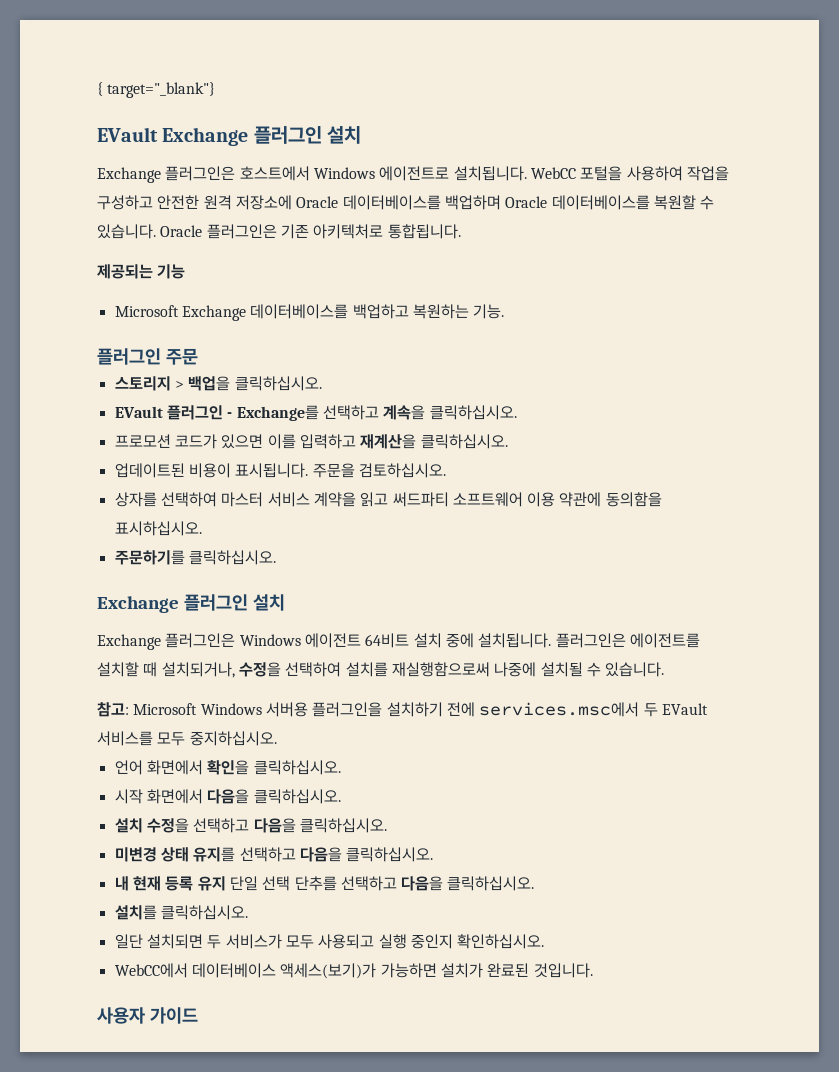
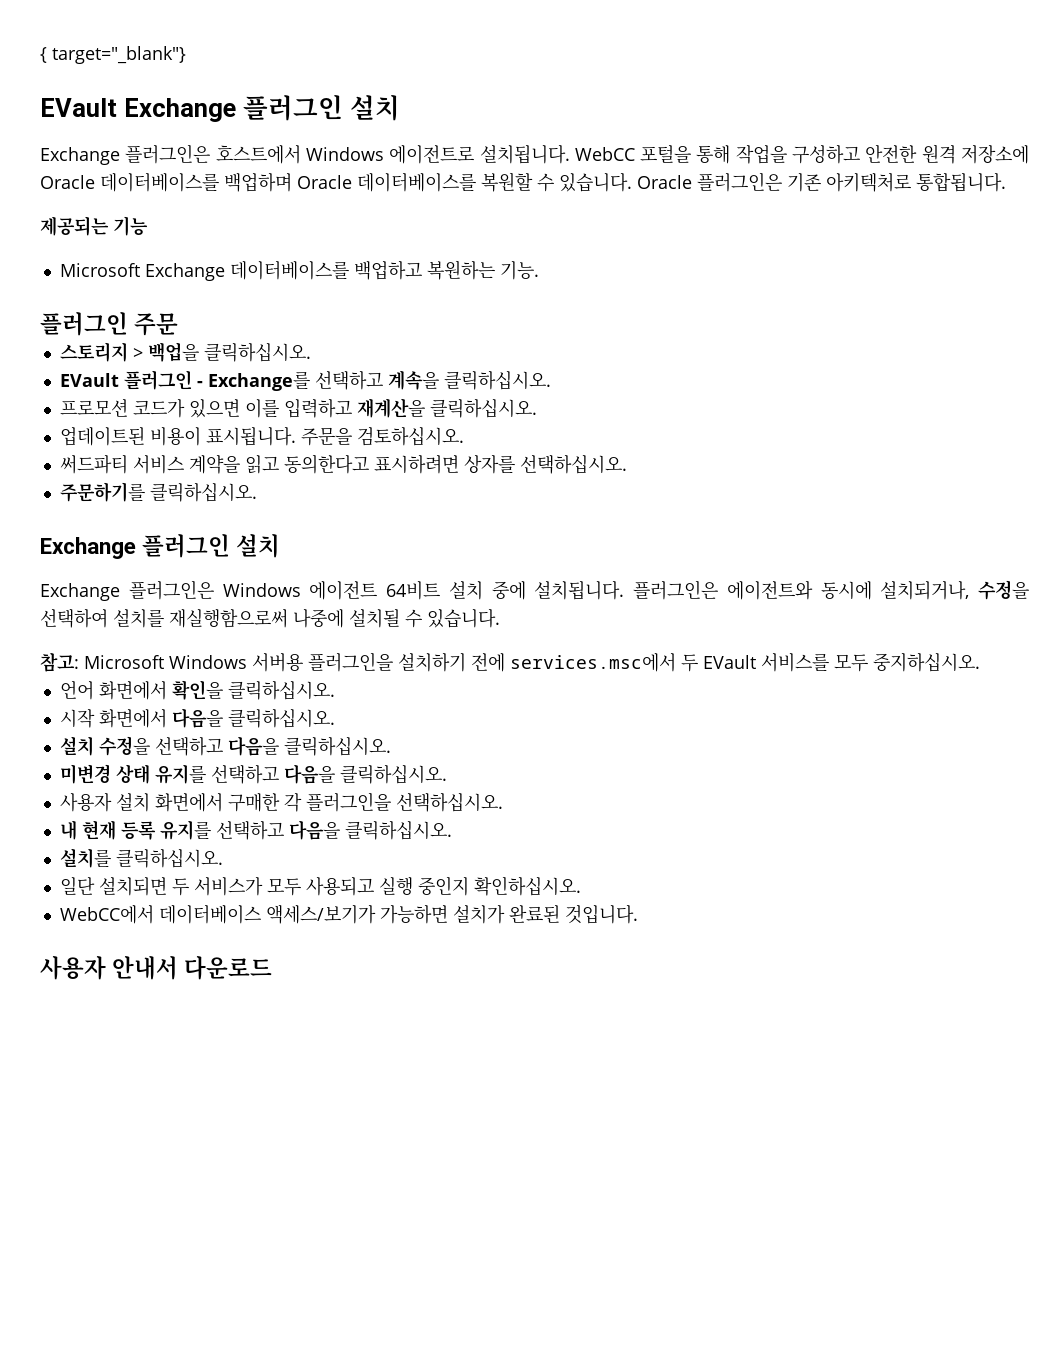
- WebCC 포털을 사용하여 작업을 구성하고 안전한 원격 저장소에 Oracle 데이터베이스를 백업하며 Oracle 데이터베이스를 복원할 수 있습니다.
+ WebCC 포털을 통해 작업을 구성하고 안전한 원격 저장소에 Oracle 데이터베이스를 백업하며 Oracle 데이터베이스를 복원할 수 있습니다.
- 상자를 선택하여 마스터 서비스 계약을 읽고 써드파티 소프트웨어 이용 약관에 동의함을 표시하십시오.
+ 써드파티 서비스 계약을 읽고 동의한다고 표시하려면 상자를 선택하십시오.
- 플러그인은 에이전트를 설치할 때 설치되거나, 수정을 선택하여 설치를 재실행함으로써 나중에 설치될 수 있습니다.
+ 플러그인은 에이전트와 동시에 설치되거나, 수정을 선택하여 설치를 재실행함으로써 나중에 설치될 수 있습니다.
+ 사용자 설치 화면에서 구매한 각 플러그인을 선택하십시오.
- 내 현재 등록 유지 단일 선택 단추를 선택하고 다음을 클릭하십시오.
+ 내 현재 등록 유지를 선택하고 다음을 클릭하십시오.
- WebCC에서 데이터베이스 액세스(보기)가 가능하면 설치가 완료된 것입니다.
+ WebCC에서 데이터베이스 액세스/보기가 가능하면 설치가 완료된 것입니다.
- 사용자 가이드
+ 사용자 안내서 다운로드

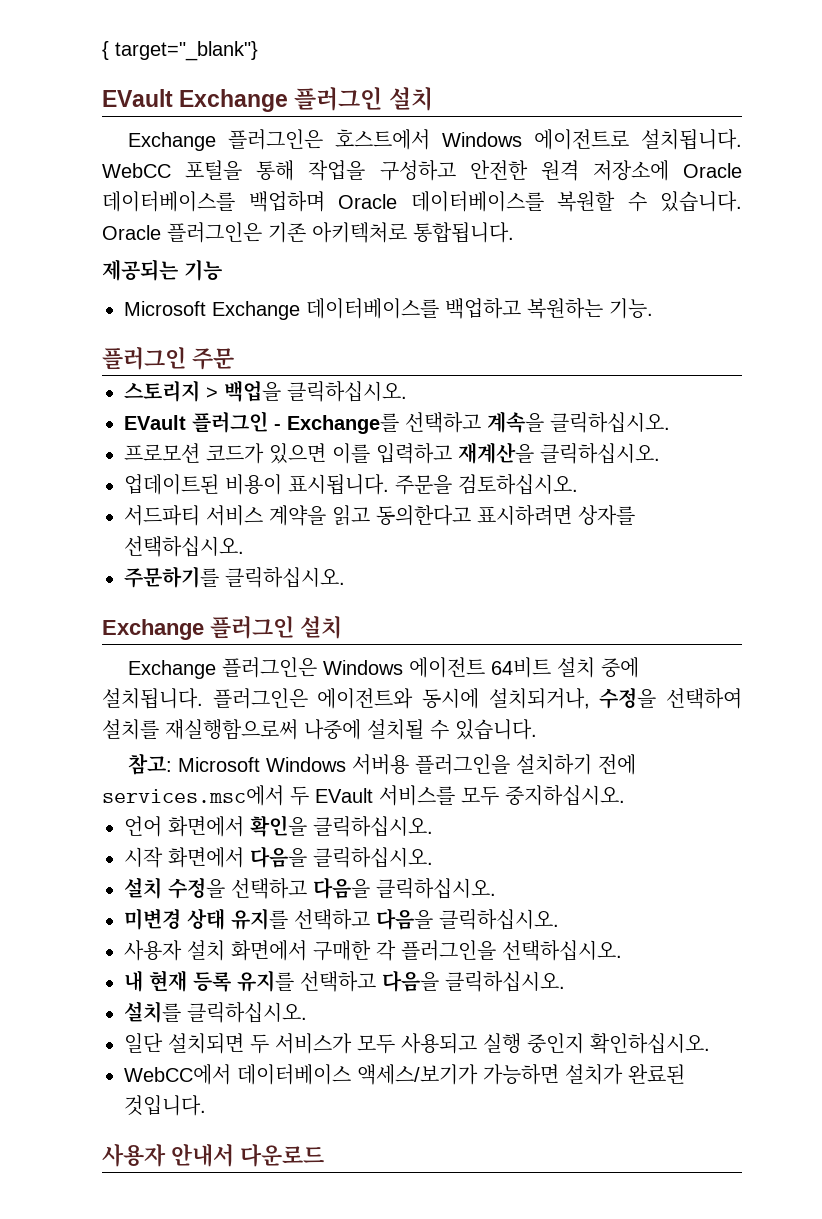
- 써드파티 서비스 계약을 읽고 동의한다고 표시하려면 상자를 선택하십시오.
+ 서드파티 서비스 계약을 읽고 동의한다고 표시하려면 상자를 선택하십시오.

